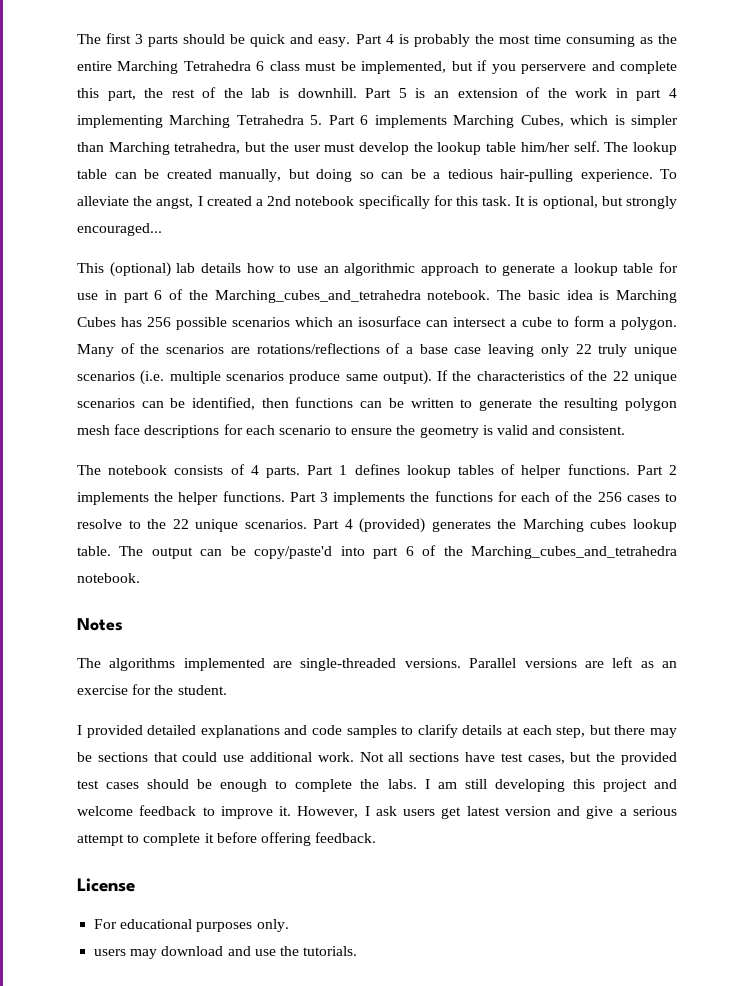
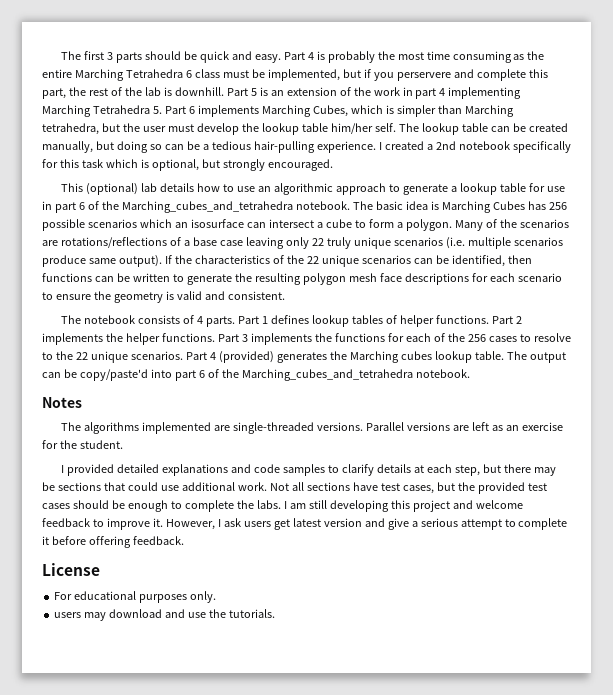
- To alleviate the angst, I created a 2nd notebook specifically for this task. It is optional, but strongly encouraged...
+ I created a 2nd notebook specifically for this task which is optional, but strongly encouraged.

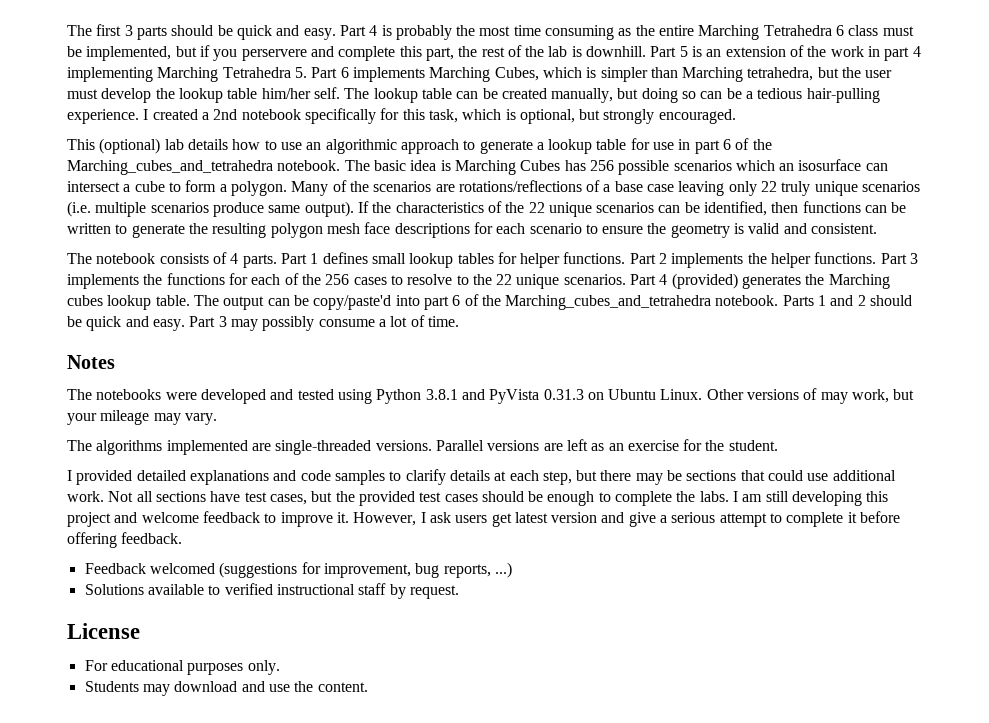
- I created a 2nd notebook specifically for this task which is optional, but strongly encouraged.
+ I created a 2nd notebook specifically for this task, which is optional, but strongly encouraged.
- Part 1 defines lookup tables of helper functions.
+ Part 1 defines small lookup tables for helper functions.
- The output can be copy/paste'd into part 6 of the Marching_cubes_and_tetrahedra notebook.
+ The output can be copy/paste'd into part 6 of the Marching_cubes_and_tetrahedra notebook. Parts 1 and 2 should be quick and easy. Part 3 may possibly consume a lot of time.
  Notes
+ The notebooks were developed and tested using Python 3.8.1 and PyVista 0.31.3 on Ubuntu Linux. Other versions of may work, but your mileage may vary.
+ Feedback welcomed (suggestions for improvement, bug reports, ...)
+ Solutions available to verified instructional staff by request.
- users may download and use the tutorials.
+ Students may download and use the content.

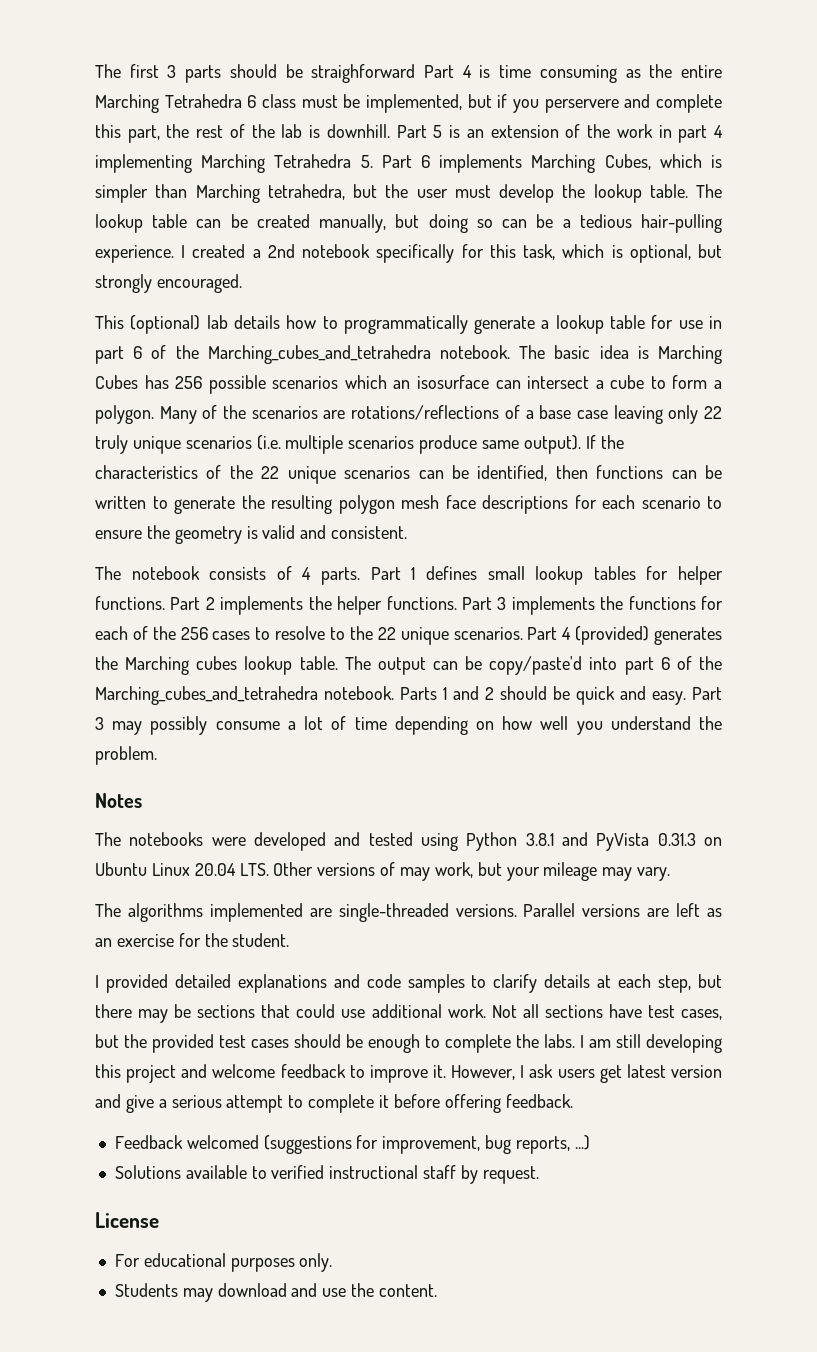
- The first 3 parts should be quick and easy. Part 4 is probably the most time consuming as the entire Marching Tetrahedra 6 class must be implemented, but if you perservere and complete this part, the rest of the lab is downhill.
+ The first 3 parts should be straighforward Part 4 is time consuming as the entire Marching Tetrahedra 6 class must be implemented, but if you perservere and complete this part, the rest of the lab is downhill.
- Part 5 is an extension of the work in part 4 implementing Marching Tetrahedra 5. Part 6 implements Marching Cubes, which is simpler than Marching tetrahedra, but the user must develop the lookup table him/her self.
+ Part 5 is an extension of the work in part 4 implementing Marching Tetrahedra 5. Part 6 implements Marching Cubes, which is simpler than Marching tetrahedra, but the user must develop the lookup table.
- This (optional) lab details how to use an algorithmic approach to generate a lookup table for use in part 6 of the Marching_cubes_and_tetrahedra notebook.
+ This (optional) lab details how to programmatically generate a lookup table for use in part 6 of the Marching_cubes_and_tetrahedra notebook.
- Part 3 may possibly consume a lot of time.
+ Part 3 may possibly consume a lot of time depending on how well you understand the problem.
- The notebooks were developed and tested using Python 3.8.1 and PyVista 0.31.3 on Ubuntu Linux. Other versions of may work, but your mileage may vary.
+ The notebooks were developed and tested using Python 3.8.1 and PyVista 0.31.3 on Ubuntu Linux 20.04 LTS. Other versions of may work, but your mileage may vary.

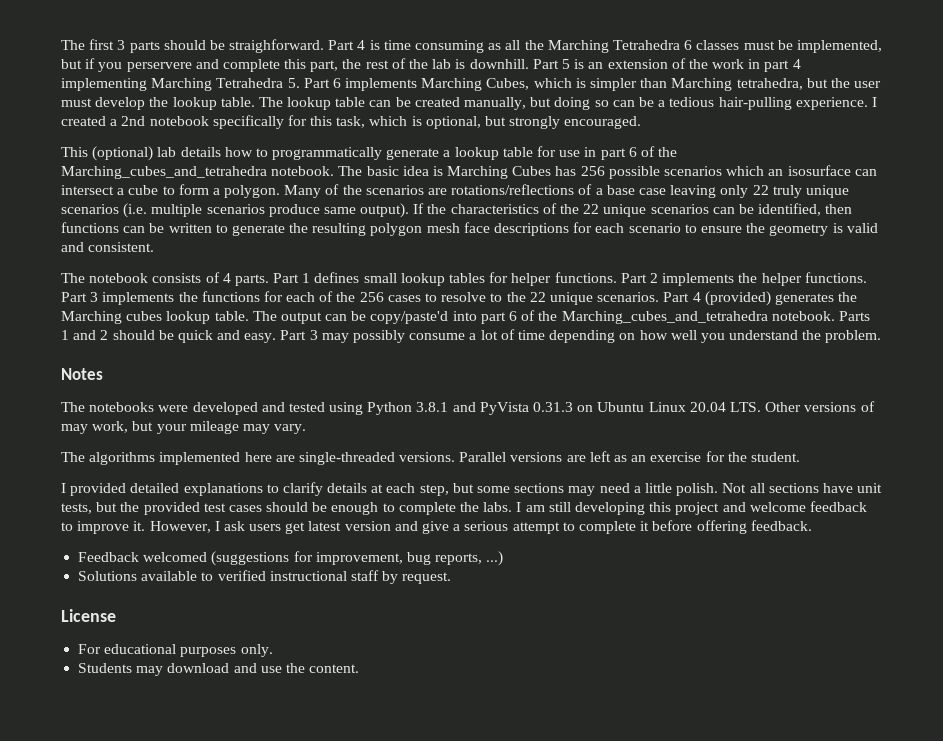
- The first 3 parts should be straighforward Part 4 is time consuming as the entire Marching Tetrahedra 6 class must be implemented, but if you perservere and complete this part, the rest of the lab is downhill.
+ The first 3 parts should be straighforward. Part 4 is time consuming as all the Marching Tetrahedra 6 classes must be implemented, but if you perservere and complete this part, the rest of the lab is downhill.
- The algorithms implemented are single-threaded versions.
+ The algorithms implemented here are single-threaded versions.
- I provided detailed explanations and code samples to clarify details at each step, but there may be sections that could use additional work.
+ I provided detailed explanations to clarify details at each step, but some sections may need a little polish.
- Not all sections have test cases, but the provided test cases should be enough to complete the labs.
+ Not all sections have unit tests, but the provided test cases should be enough to complete the labs.

